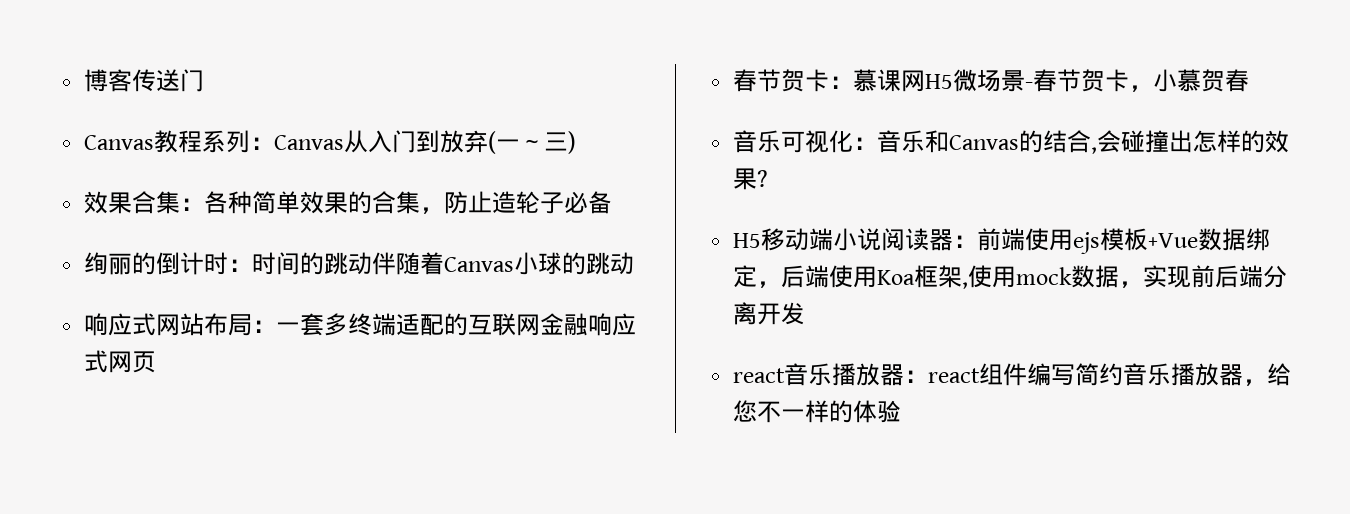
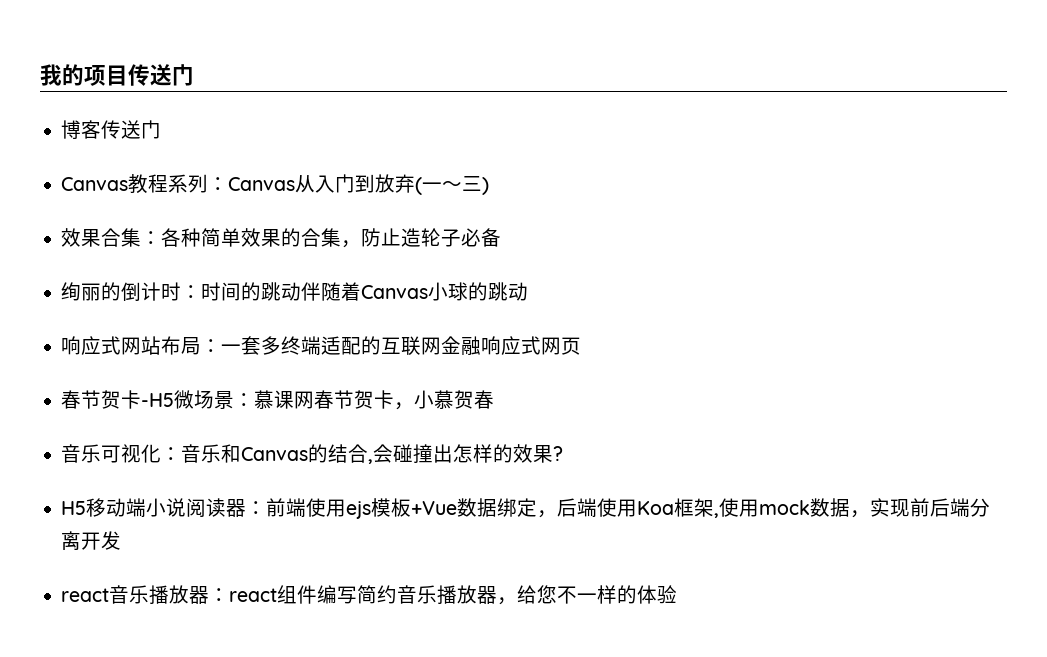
+ 我的项目传送门
- 春节贺卡：慕课网H5微场景-春节贺卡，小慕贺春
+ 春节贺卡-H5微场景：慕课网春节贺卡，小慕贺春

